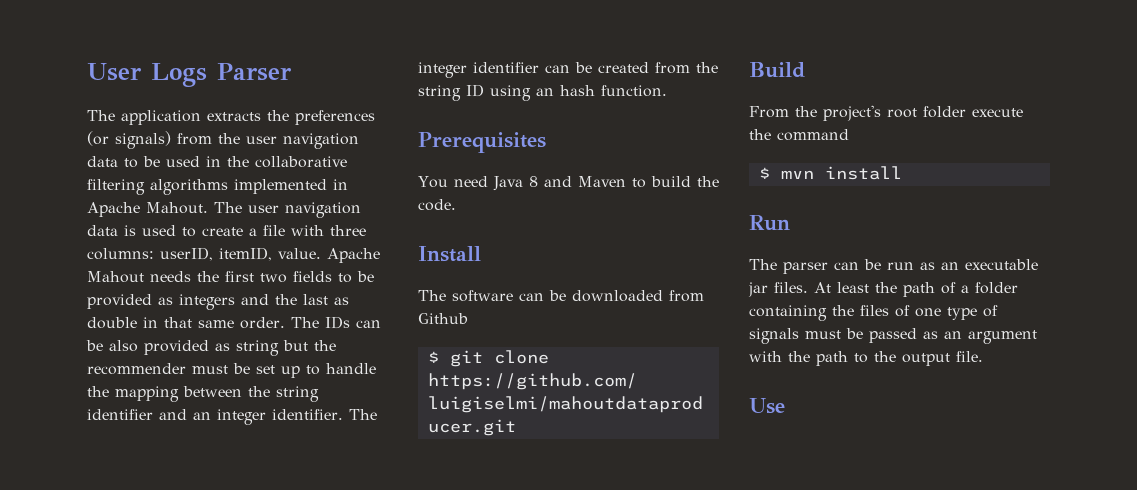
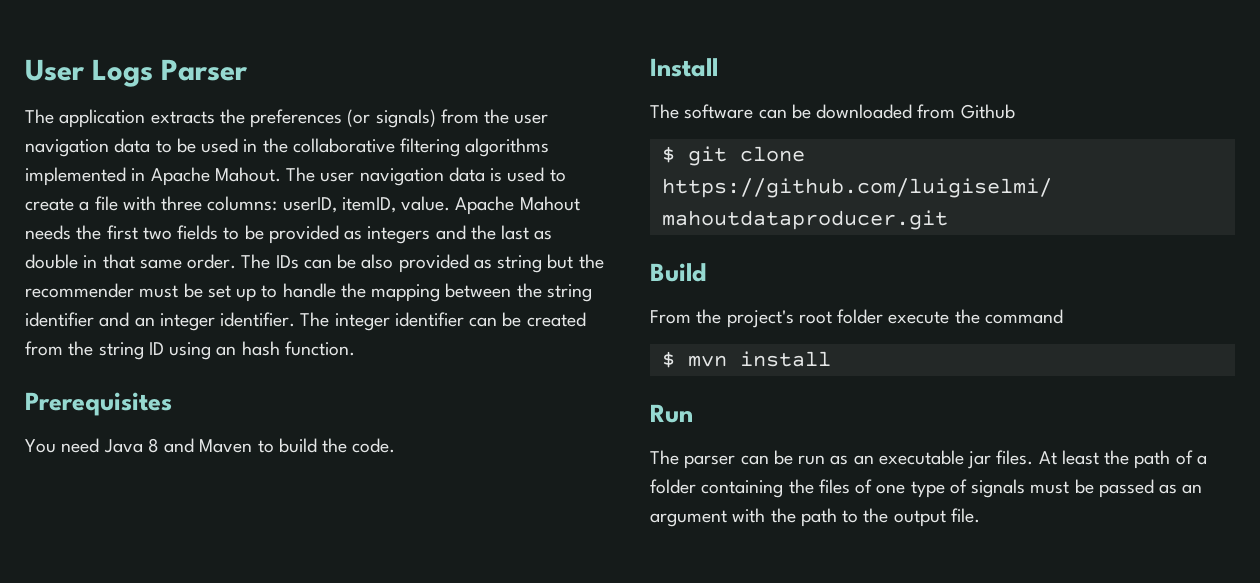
- Use

